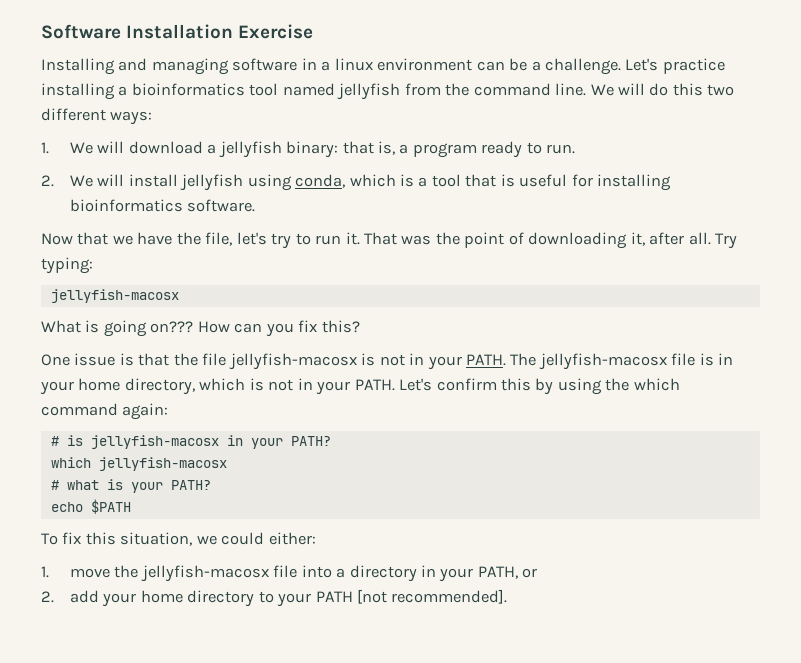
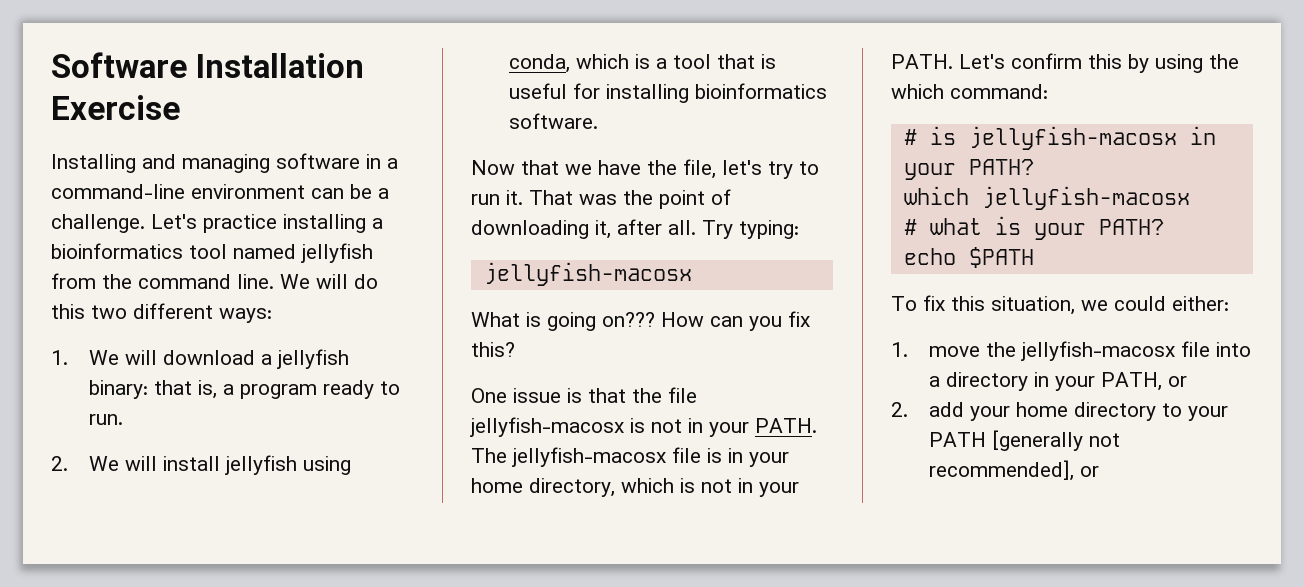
- Installing and managing software in a linux environment can be a challenge.
+ Installing and managing software in a command-line environment can be a challenge.
- Let's confirm this by using the which command again:
+ Let's confirm this by using the which command:
- 2. add your home directory to your PATH [not recommended].
+ 2. add your home directory to your PATH [generally not recommended], or

